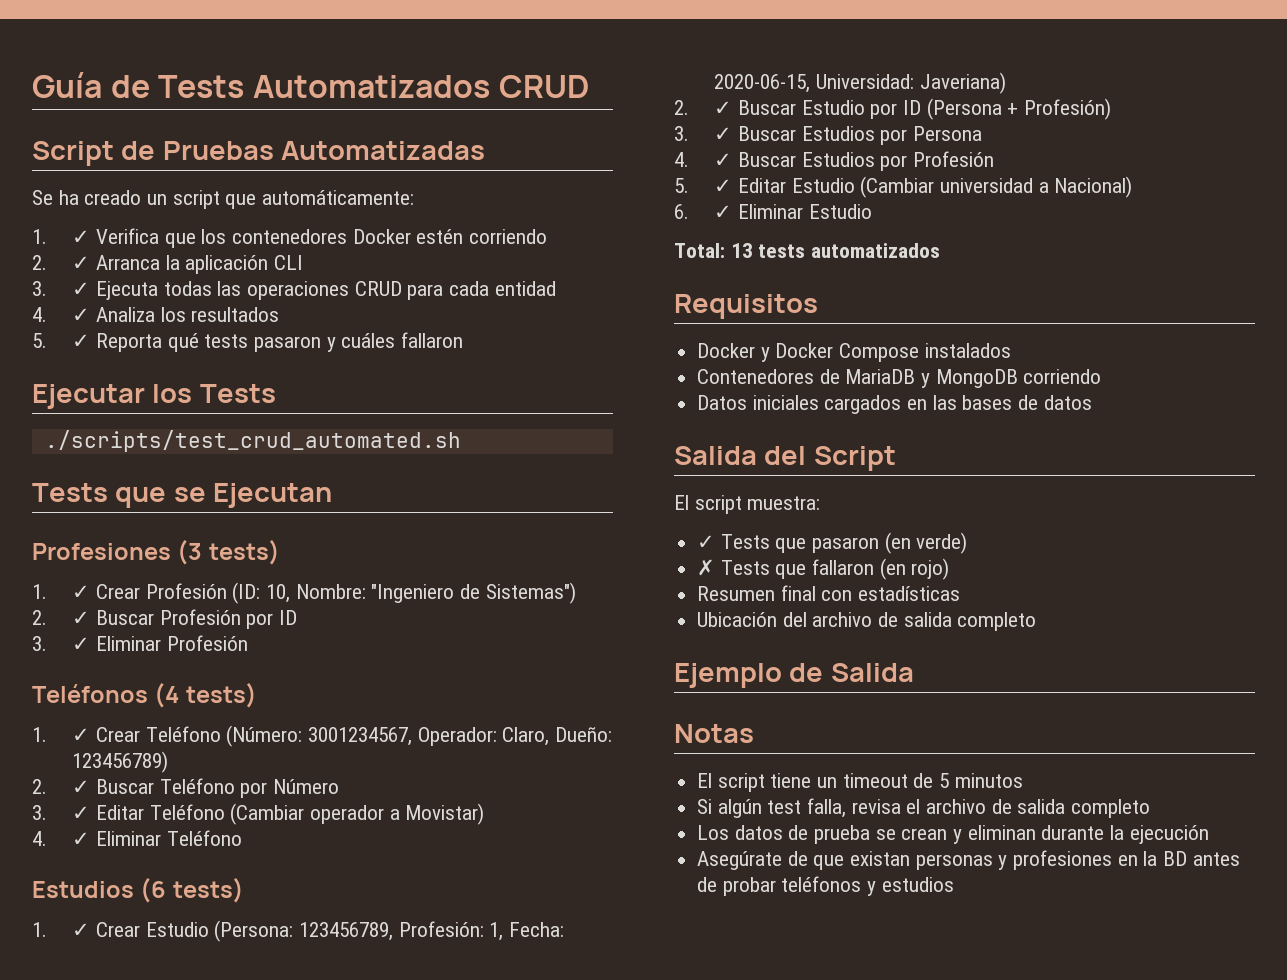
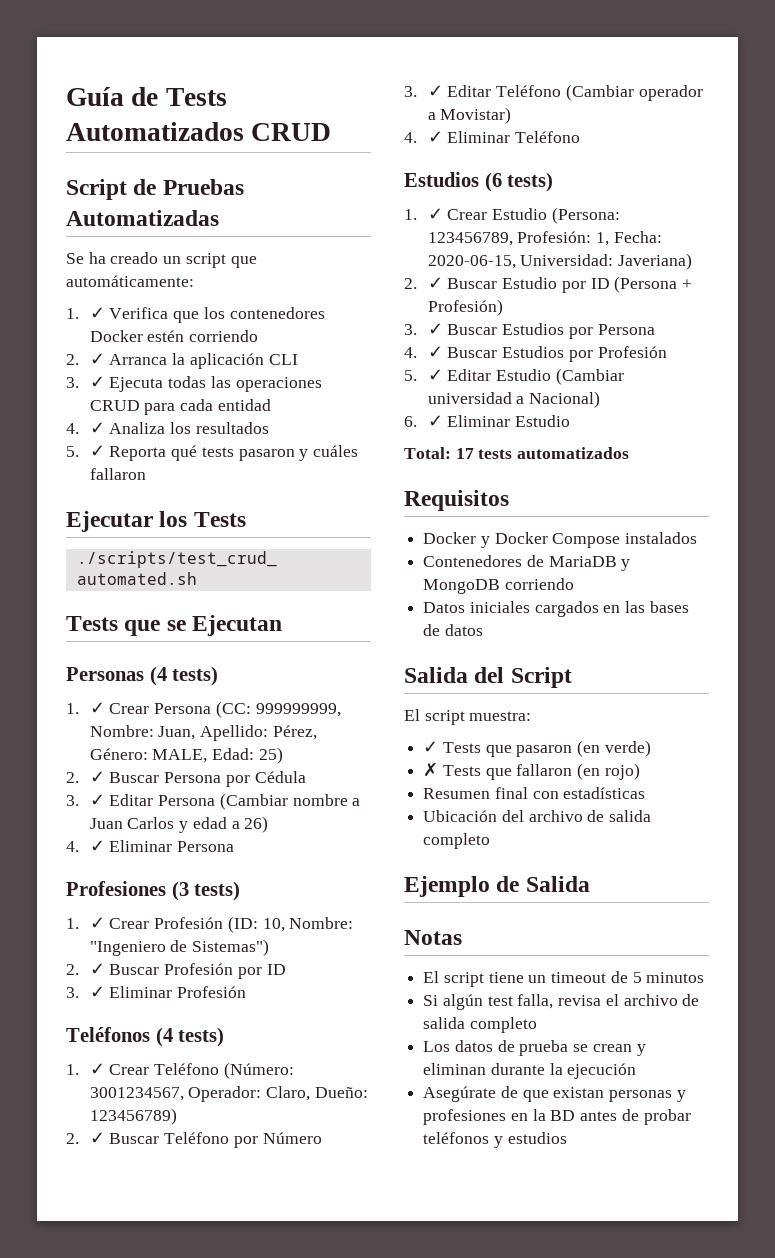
+ Personas (4 tests)
+ 1. ✓ Crear Persona (CC: 999999999, Nombre: Juan, Apellido: Pérez, Género: MALE, Edad: 25)
+ 2. ✓ Buscar Persona por Cédula
+ 3. ✓ Editar Persona (Cambiar nombre a Juan Carlos y edad a 26)
+ 4. ✓ Eliminar Persona
- Total: 13 tests automatizados
+ Total: 17 tests automatizados

